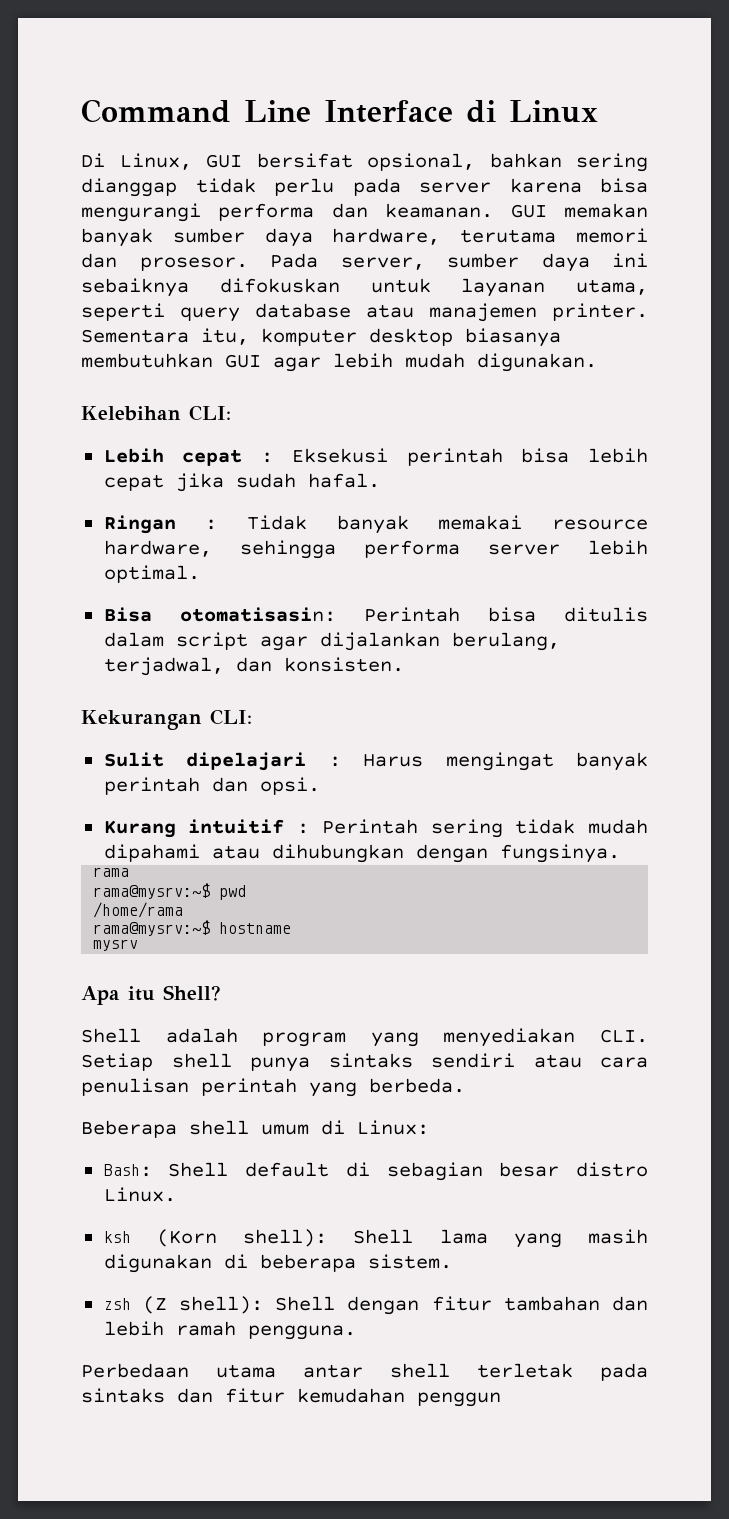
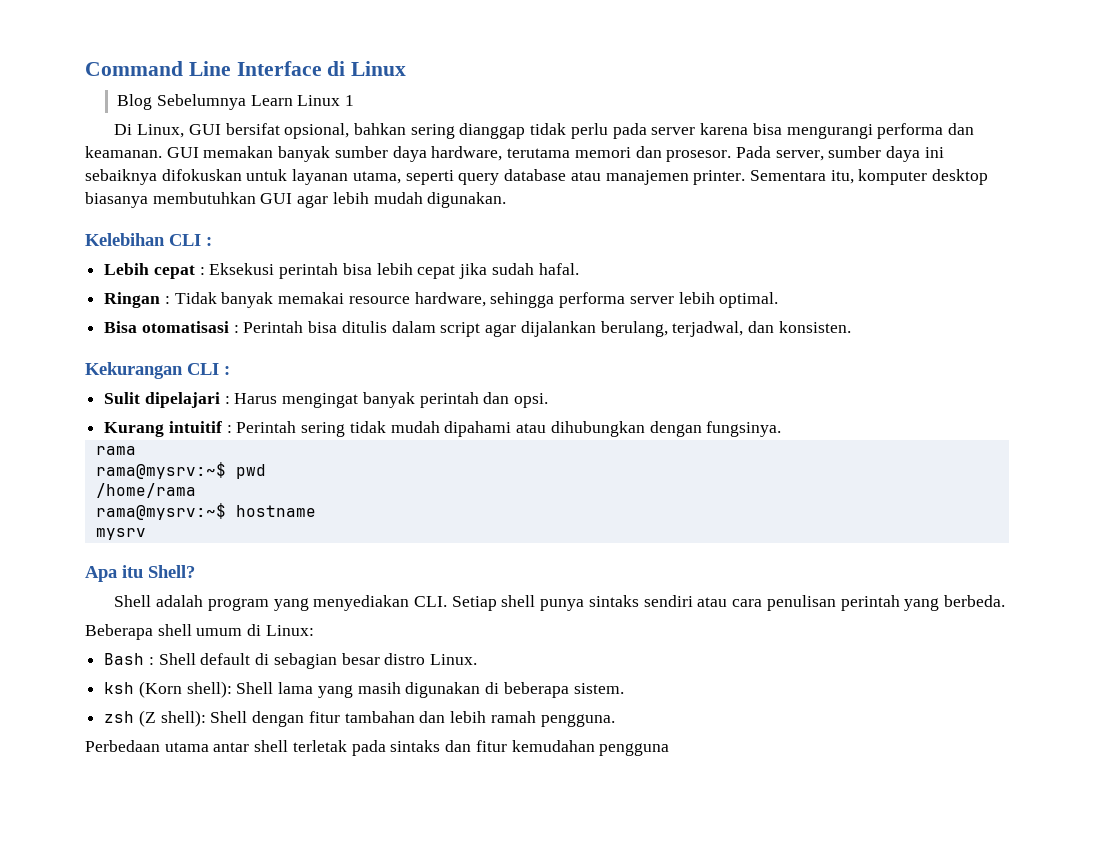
+ Blog Sebelumnya Learn Linux 1
- Kelebihan CLI:
+ Kelebihan CLI :
- Bisa otomatisasin: Perintah bisa ditulis dalam script agar dijalankan berulang, terjadwal, dan konsisten.
+ Bisa otomatisasi : Perintah bisa ditulis dalam script agar dijalankan berulang, terjadwal, dan konsisten.
- Kekurangan CLI:
+ Kekurangan CLI :
- Bash: Shell default di sebagian besar distro Linux.
+ Bash : Shell default di sebagian besar distro Linux.
- Perbedaan utama antar shell terletak pada sintaks dan fitur kemudahan penggun
+ Perbedaan utama antar shell terletak pada sintaks dan fitur kemudahan pengguna

